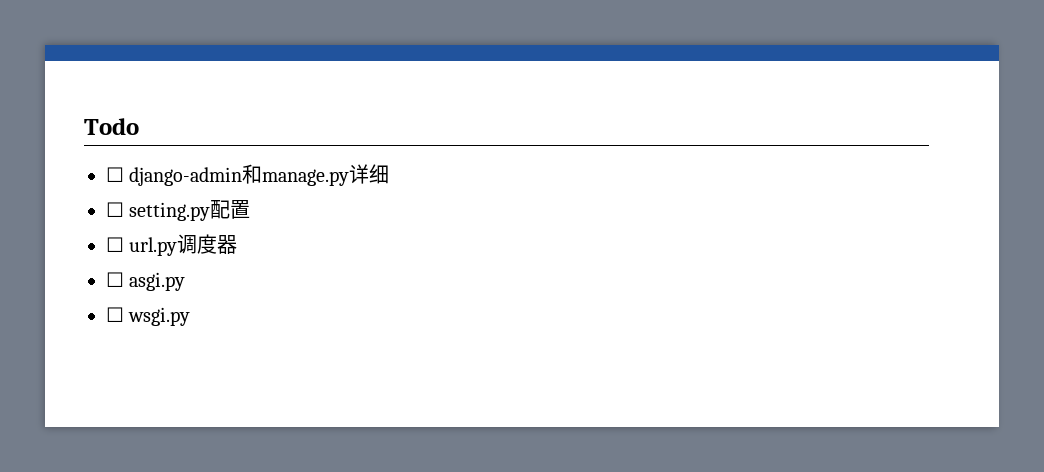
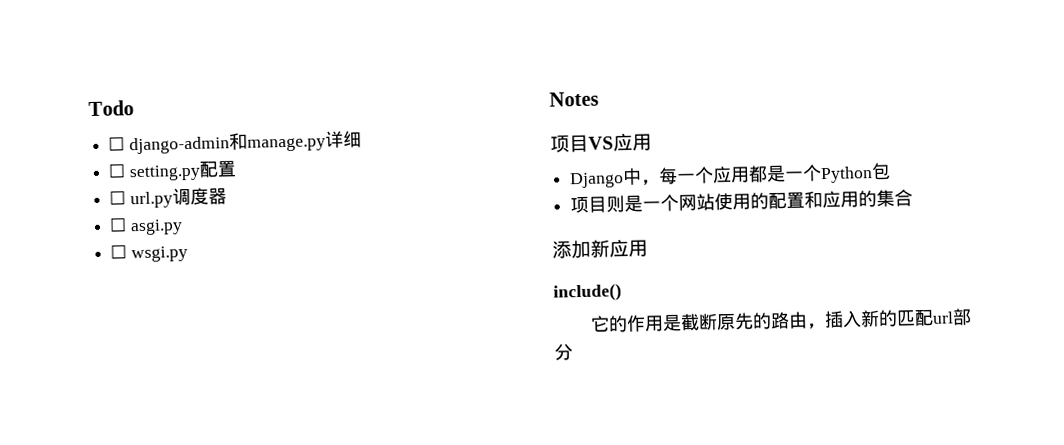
+ Notes
+ 项目VS应用
+ Django中，每一个应用都是一个Python包
+ 项目则是一个网站使用的配置和应用的集合
+ 添加新应用
+ include()
+ 它的作用是截断原先的路由，插入新的匹配url部分

